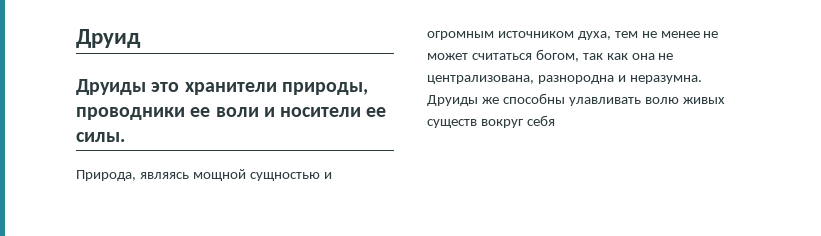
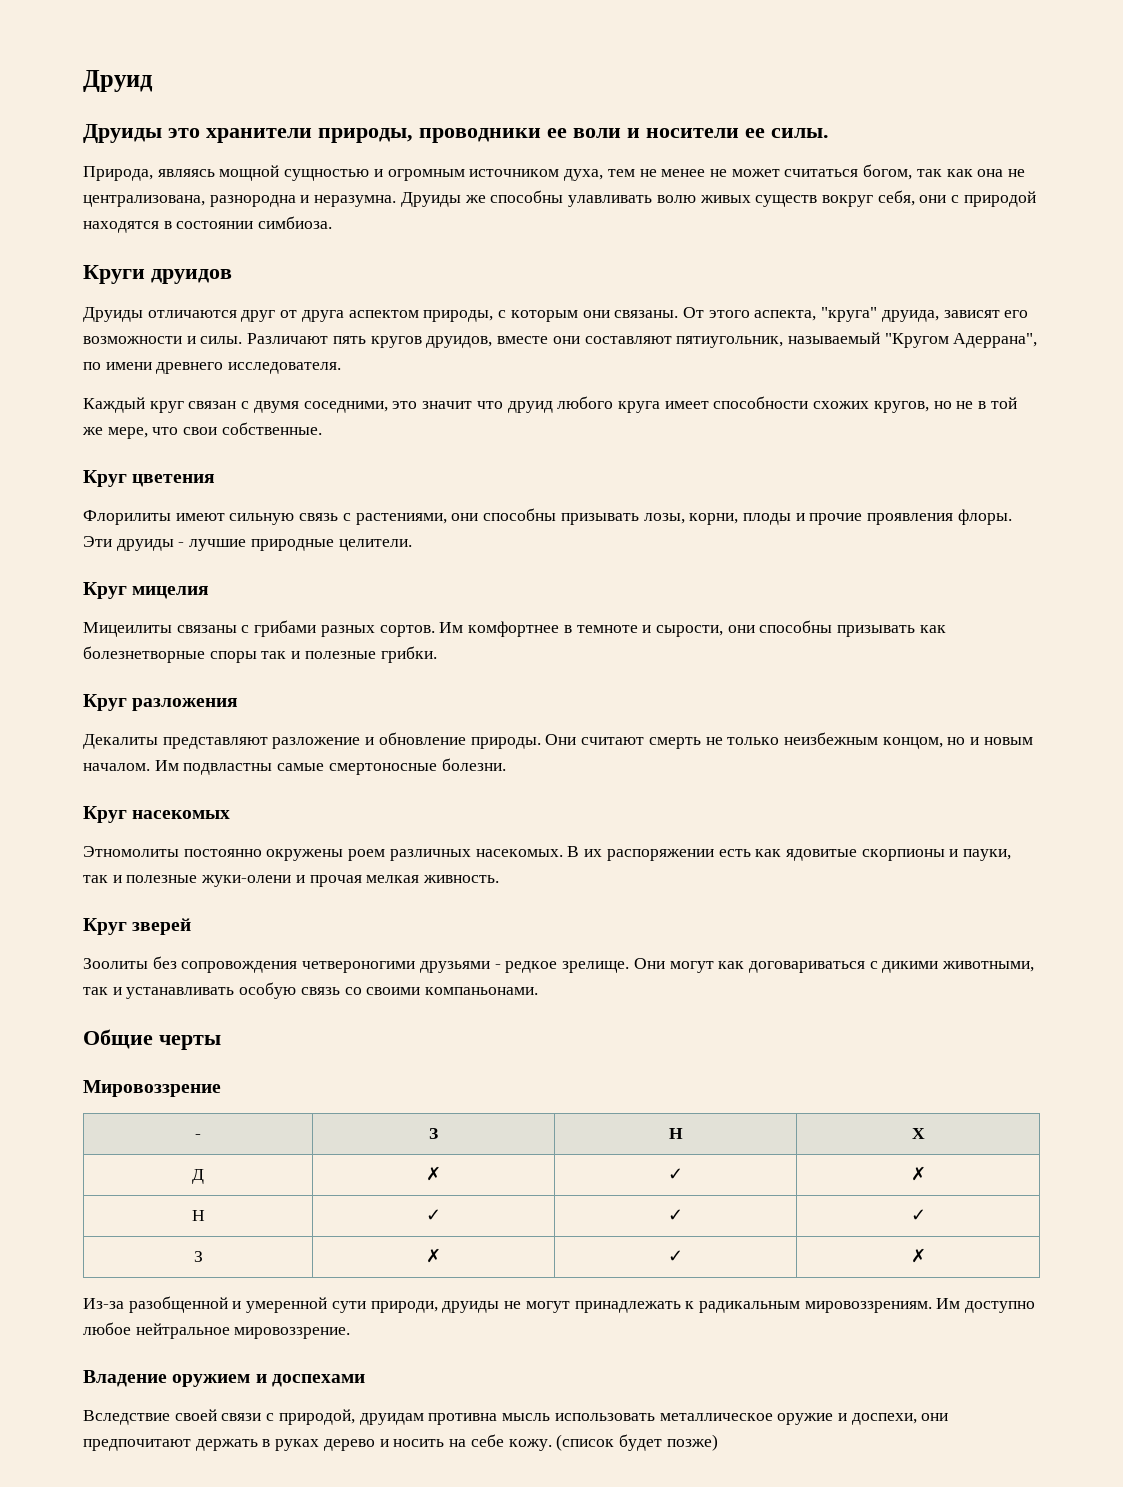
- Друиды же способны улавливать волю живых существ вокруг себя
+ Друиды же способны улавливать волю живых существ вокруг себя, они с природой находятся в состоянии симбиоза.
+ Круги друидов
+ Друиды отличаются друг от друга аспектом природы, с которым они связаны. От этого аспекта, "круга" друида, зависят его возможности и силы. Различают пять кругов друидов, вместе они составляют пятиугольник, называемый "Кругом Адеррана", по имени древнего исследователя.
+ Каждый круг связан с двумя соседними, это значит что друид любого круга имеет способности схожих кругов, но не в той же мере, что свои собственные.
+ Круг цветения
+ Флорилиты имеют сильную связь с растениями, они способны призывать лозы, корни, плоды и прочие проявления флоры. Эти друиды - лучшие природные целители.
+ Круг мицелия
+ Мицеилиты связаны с грибами разных сортов. Им комфортнее в темноте и сырости, они способны призывать как болезнетворные споры так и полезные грибки.
+ Круг разложения
+ Декалиты представляют разложение и обновление природы. Они считают смерть не только неизбежным концом, но и новым началом. Им подвластны самые смертоносные болезни.
+ Круг насекомых
+ Этномолиты постоянно окружены роем различных насекомых. В их распоряжении есть как ядовитые скорпионы и пауки, так и полезные жуки-олени и прочая мелкая живность.
+ Круг зверей
+ Зоолиты без сопровождения четвероногими друзьями - редкое зрелище. Они могут как договариваться с дикими животными, так и устанавливать особую связь со своими компаньонами.
+ Общие черты
+ Мировоззрение
+ - | З | Н | Х
+ Д | ✗ | ✓ | ✗
+ Н | ✓ | ✓ | ✓
+ З | ✗ | ✓ | ✗
+ Из-за разобщенной и умеренной сути природи, друиды не могут принадлежать к радикальным мировоззрениям. Им доступно любое нейтральное мировоззрение.
+ Владение оружием и доспехами
+ Вследствие своей связи с природой, друидам противна мысль использовать металлическое оружие и доспехи, они предпочитают держать в руках дерево и носить на себе кожу. (список будет позже)

